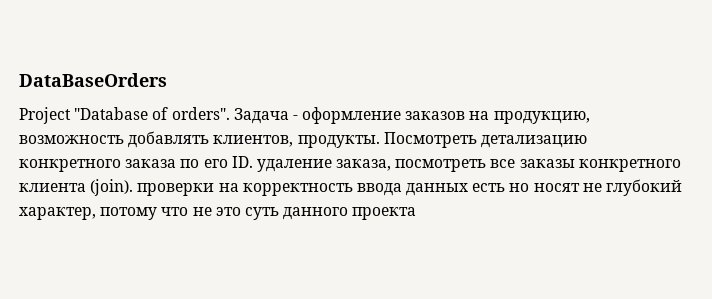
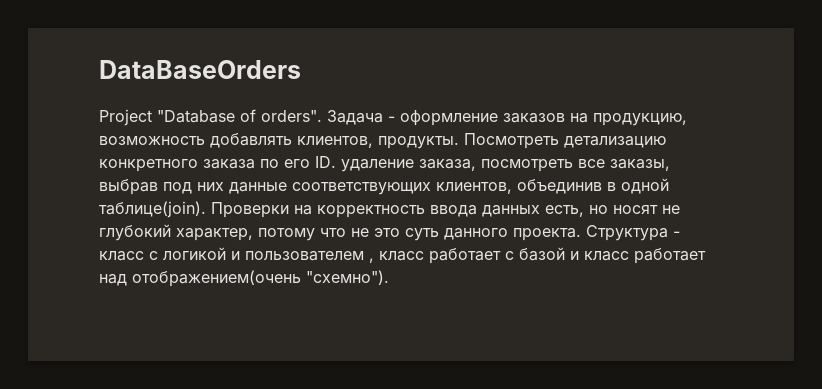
- Посмотреть детализацию конкретного заказа по его ID. удаление заказа, посмотреть все заказы конкретного клиента (join). проверки на корректность ввода данных есть но носят не глубокий характер, потому что не это суть данного проекта
+ Посмотреть детализацию конкретного заказа по его ID. удаление заказа, посмотреть все заказы, выбрав под них данные соответствующих клиентов, объединив в одной таблице(join). Проверки на корректность ввода данных есть, но носят не глубокий характер, потому что не это суть данного проекта. Структура - класс с логикой и пользователем , класс работает с базой и класс работает над отображением(очень "схемно").

